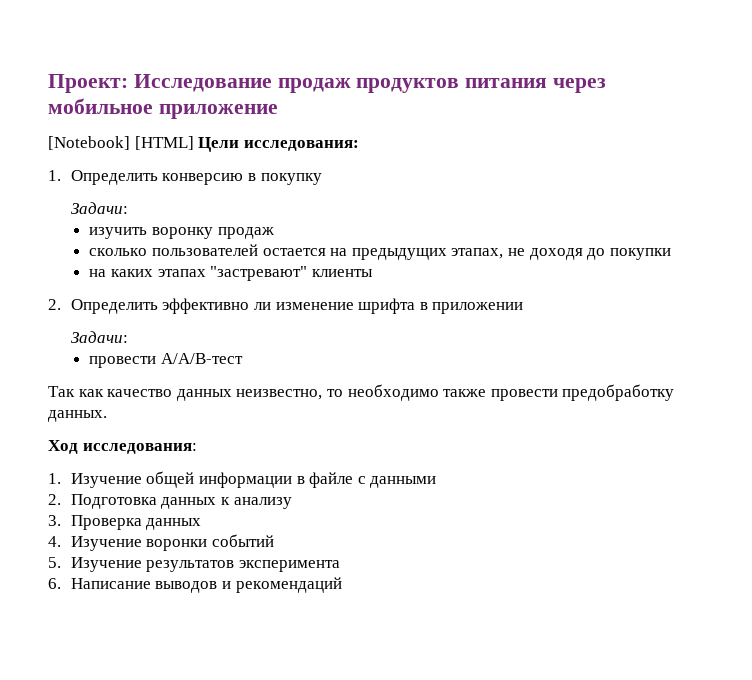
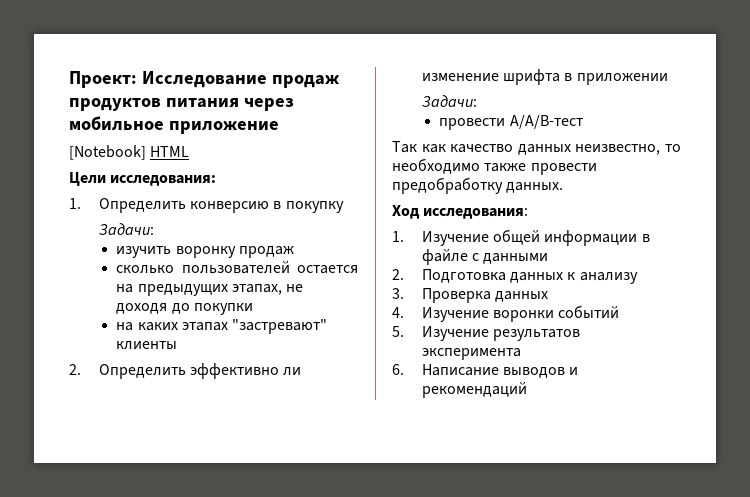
- [Notebook] [HTML] Цели исследования:
+ [Notebook] HTML
+ Цели исследования:

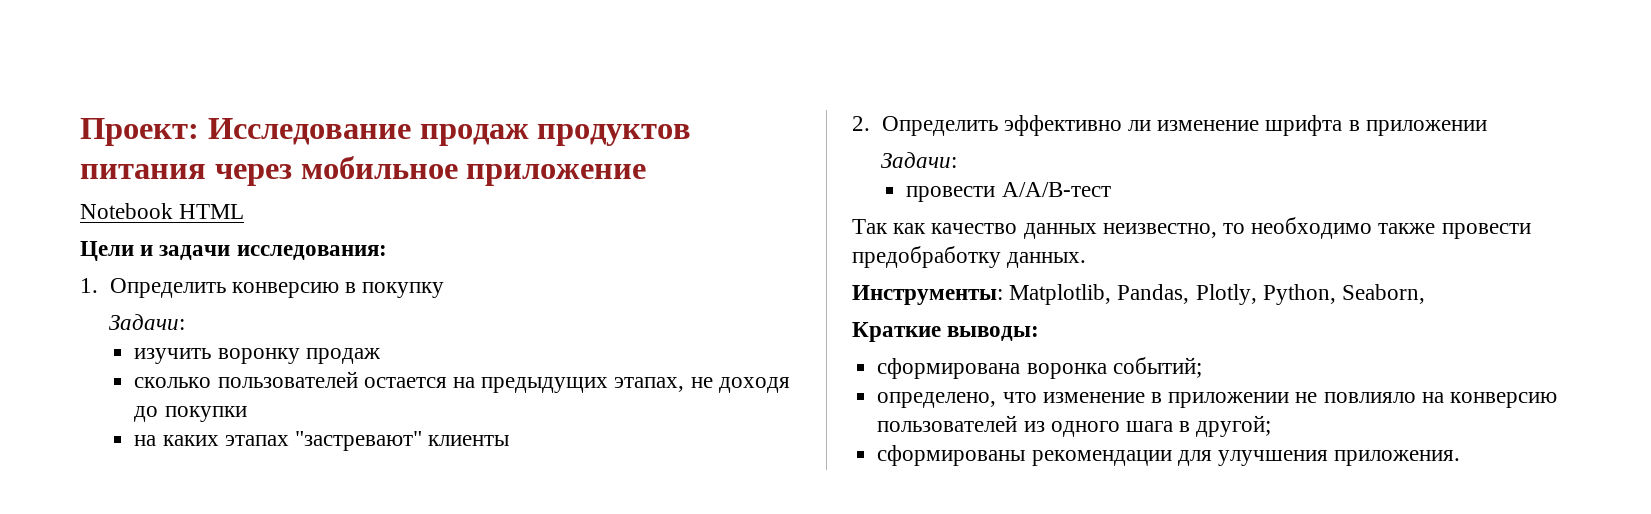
- [Notebook] HTML
+ Notebook HTML
- Цели исследования:
+ Цели и задачи исследования:
- Ход исследования:
- 1. Изучение общей информации в файле с данными
- 2. Подготовка данных к анализу
- 3. Проверка данных
- 4. Изучение воронки событий
- 5. Изучение результатов эксперимента
- 6. Написание выводов и рекомендаций
+ Инструменты: Matplotlib, Pandas, Plotly, Python, Seaborn,
+ Краткие выводы:
+ сформирована воронка событий;
+ определено, что изменение в приложении не повлияло на конверсию пользователей из одного шага в другой;
+ сформированы рекомендации для улучшения приложения.

